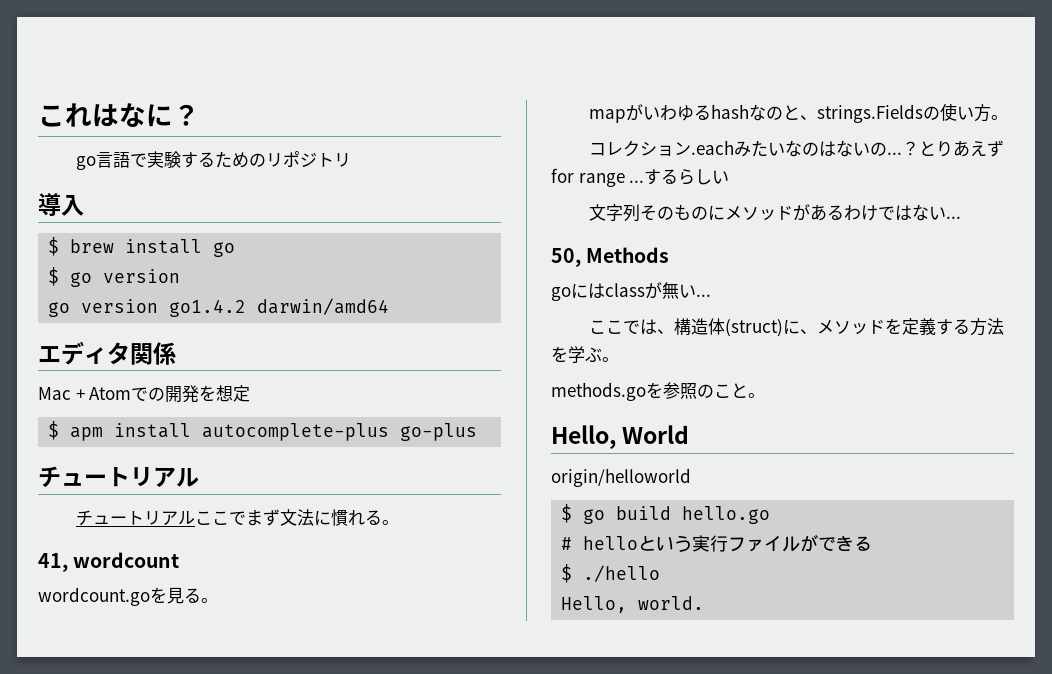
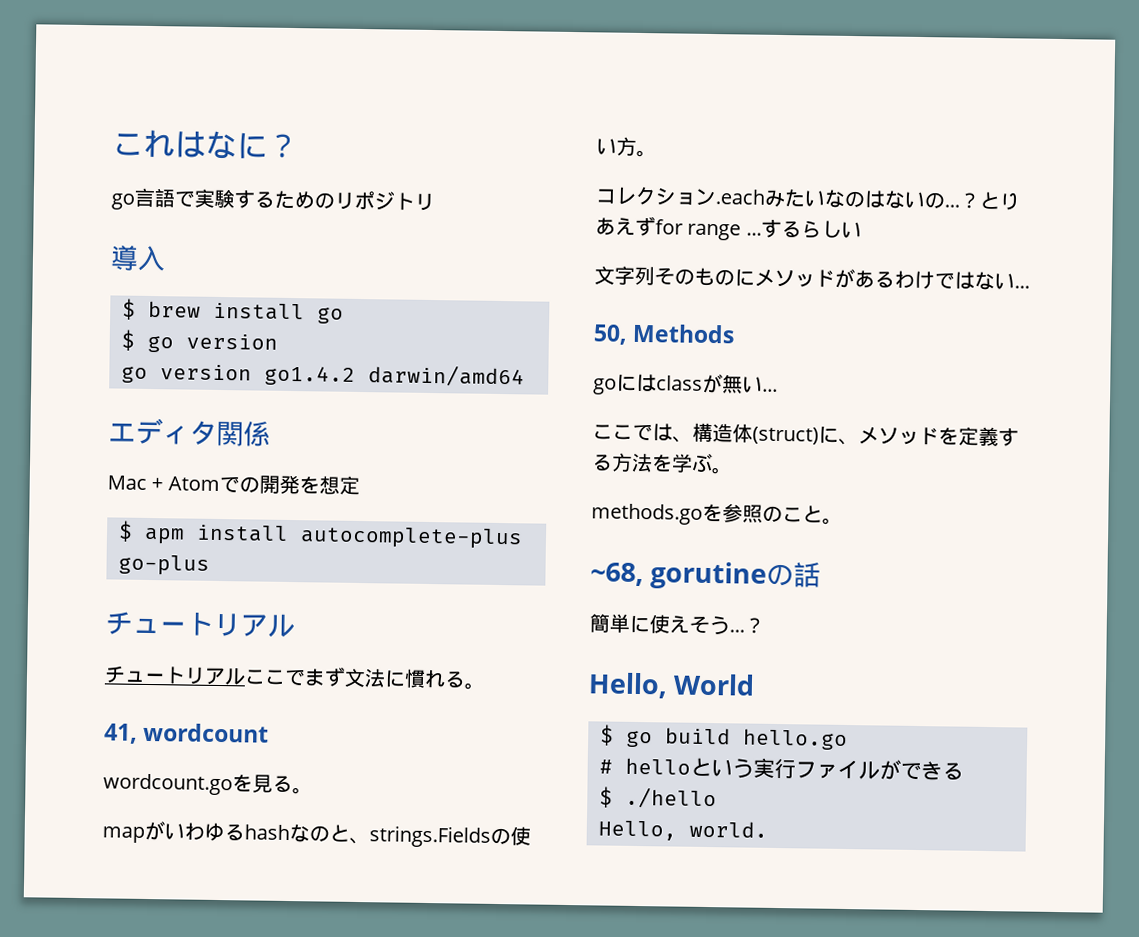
+ ~68, gorutineの話
+ 簡単に使えそう...？
- origin/helloworld

